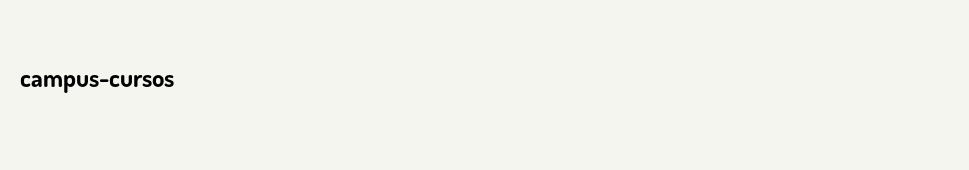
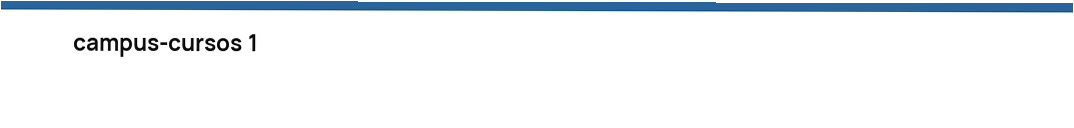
- campus-cursos
+ campus-cursos 1

